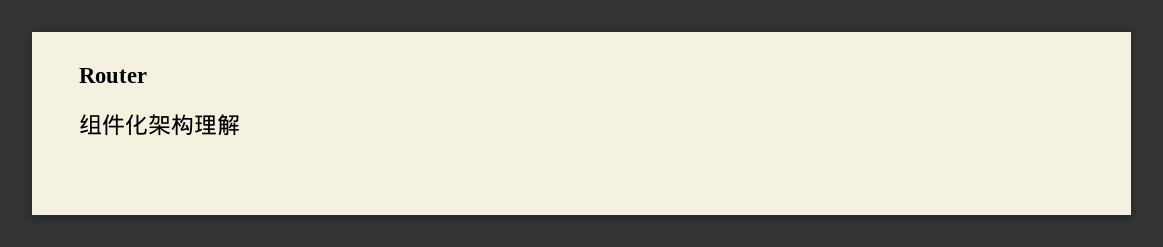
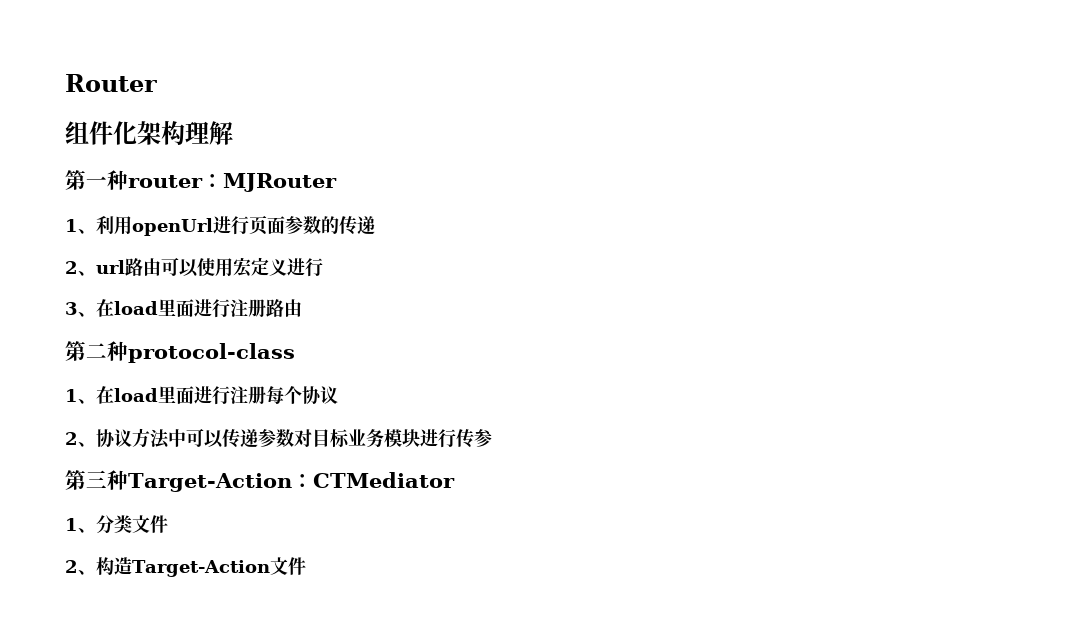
+ 第一种router：MJRouter
+ 1、利用openUrl进行页面参数的传递
+ 2、url路由可以使用宏定义进行
+ 3、在load里面进行注册路由
+ 第二种protocol-class
+ 1、在load里面进行注册每个协议
+ 2、协议方法中可以传递参数对目标业务模块进行传参
+ 第三种Target-Action：CTMediator
+ 1、分类文件
+ 2、构造Target-Action文件

